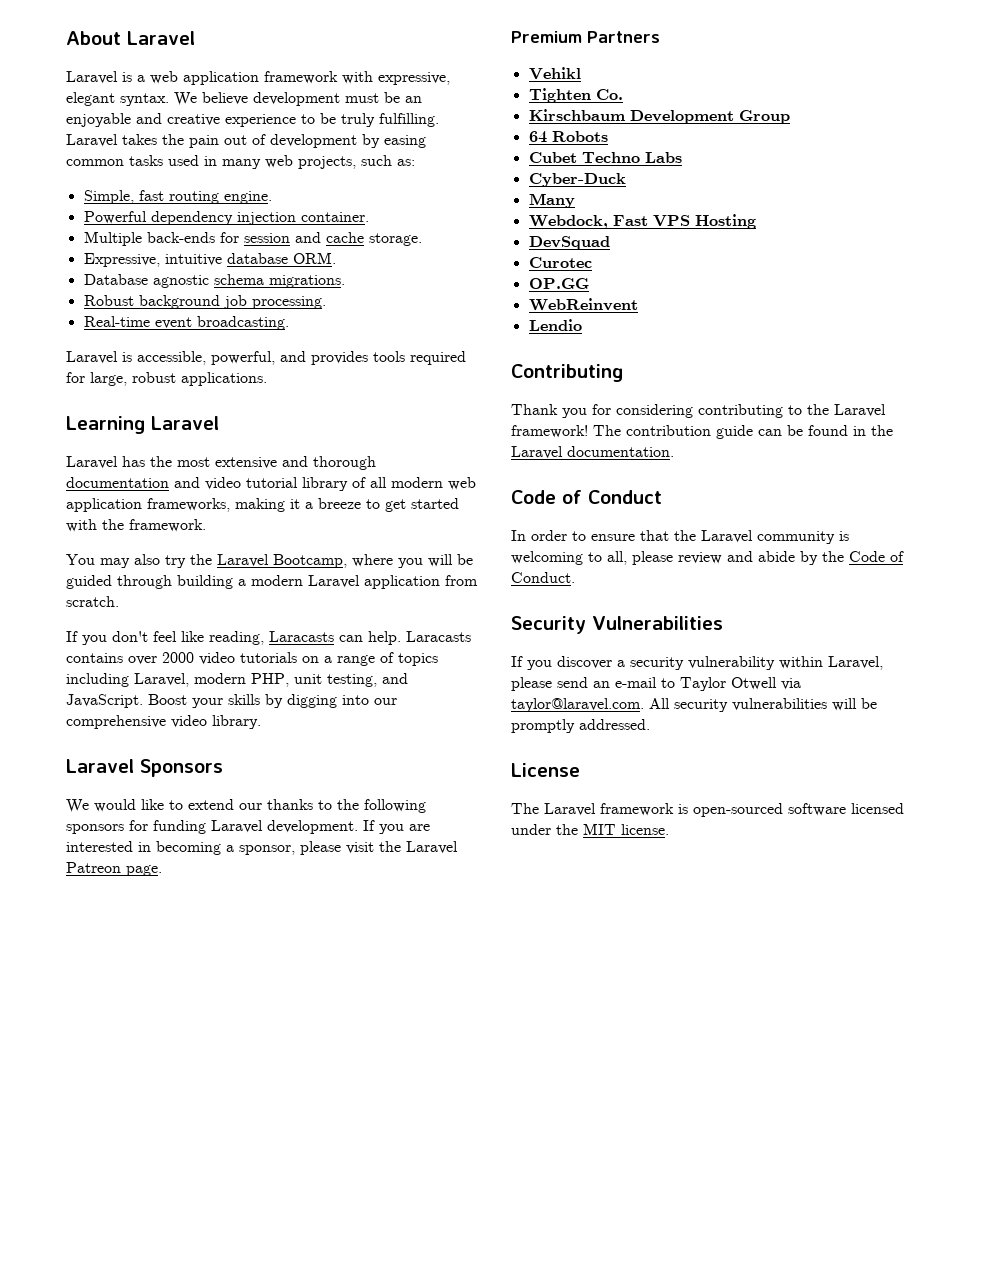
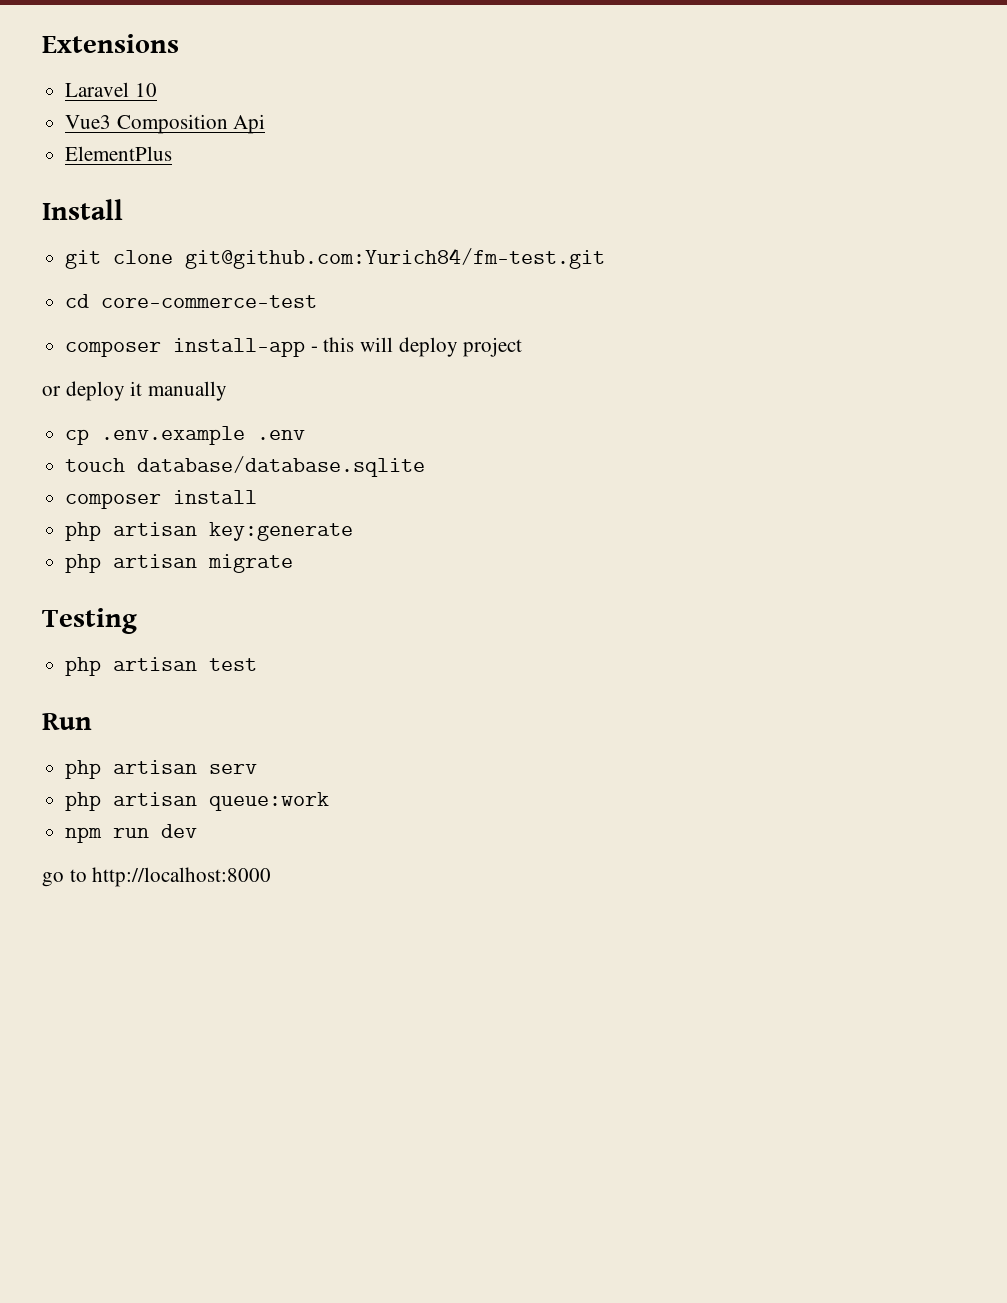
- About Laravel
- Laravel is a web application framework with expressive, elegant syntax. We believe development must be an enjoyable and creative experience to be truly fulfilling. Laravel takes the pain out of development by easing common tasks used in many web projects, such as:
- Simple, fast routing engine.
- Powerful dependency injection container.
- Multiple back-ends for session and cache storage.
- Expressive, intuitive database ORM.
- Database agnostic schema migrations.
- Robust background job processing.
- Real-time event broadcasting.
- Laravel is accessible, powerful, and provides tools required for large, robust applications.
- Learning Laravel
- Laravel has the most extensive and thorough documentation and video tutorial library of all modern web application frameworks, making it a breeze to get started with the framework.
- You may also try the Laravel Bootcamp, where you will be guided through building a modern Laravel application from scratch.
- If you don't feel like reading, Laracasts can help. Laracasts contains over 2000 video tutorials on a range of topics including Laravel, modern PHP, unit testing, and JavaScript. Boost your skills by digging into our comprehensive video library.
- Laravel Sponsors
- We would like to extend our thanks to the following sponsors for funding Laravel development. If you are interested in becoming a sponsor, please visit the Laravel Patreon page.
- Premium Partners
- Vehikl
- Tighten Co.
- Kirschbaum Development Group
- 64 Robots
- Cubet Techno Labs
- Cyber-Duck
- Many
- Webdock, Fast VPS Hosting
- DevSquad
- Curotec
- OP.GG
- WebReinvent
- Lendio
- Contributing
- Thank you for considering contributing to the Laravel framework! The contribution guide can be found in the Laravel documentation.
- Code of Conduct
- In order to ensure that the Laravel community is welcoming to all, please review and abide by the Code of Conduct.
- Security Vulnerabilities
- If you discover a security vulnerability within Laravel, please send an e-mail to Taylor Otwell via taylor@laravel.com. All security vulnerabilities will be promptly addressed.
- License
- The Laravel framework is open-sourced software licensed under the MIT license.
+ Extensions
+ Laravel 10
+ Vue3 Composition Api
+ ElementPlus
+ Install
+ git clone git@github.com:Yurich84/fm-test.git
+ cd core-commerce-test
+ composer install-app - this will deploy project
+ or deploy it manually
+ cp .env.example .env
+ touch database/database.sqlite
+ composer install
+ php artisan key:generate
+ php artisan migrate
+ Testing
+ php artisan test
+ Run
+ php artisan serv
+ php artisan queue:work
+ npm run dev
+ go to http://localhost:8000

